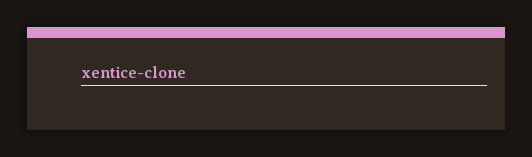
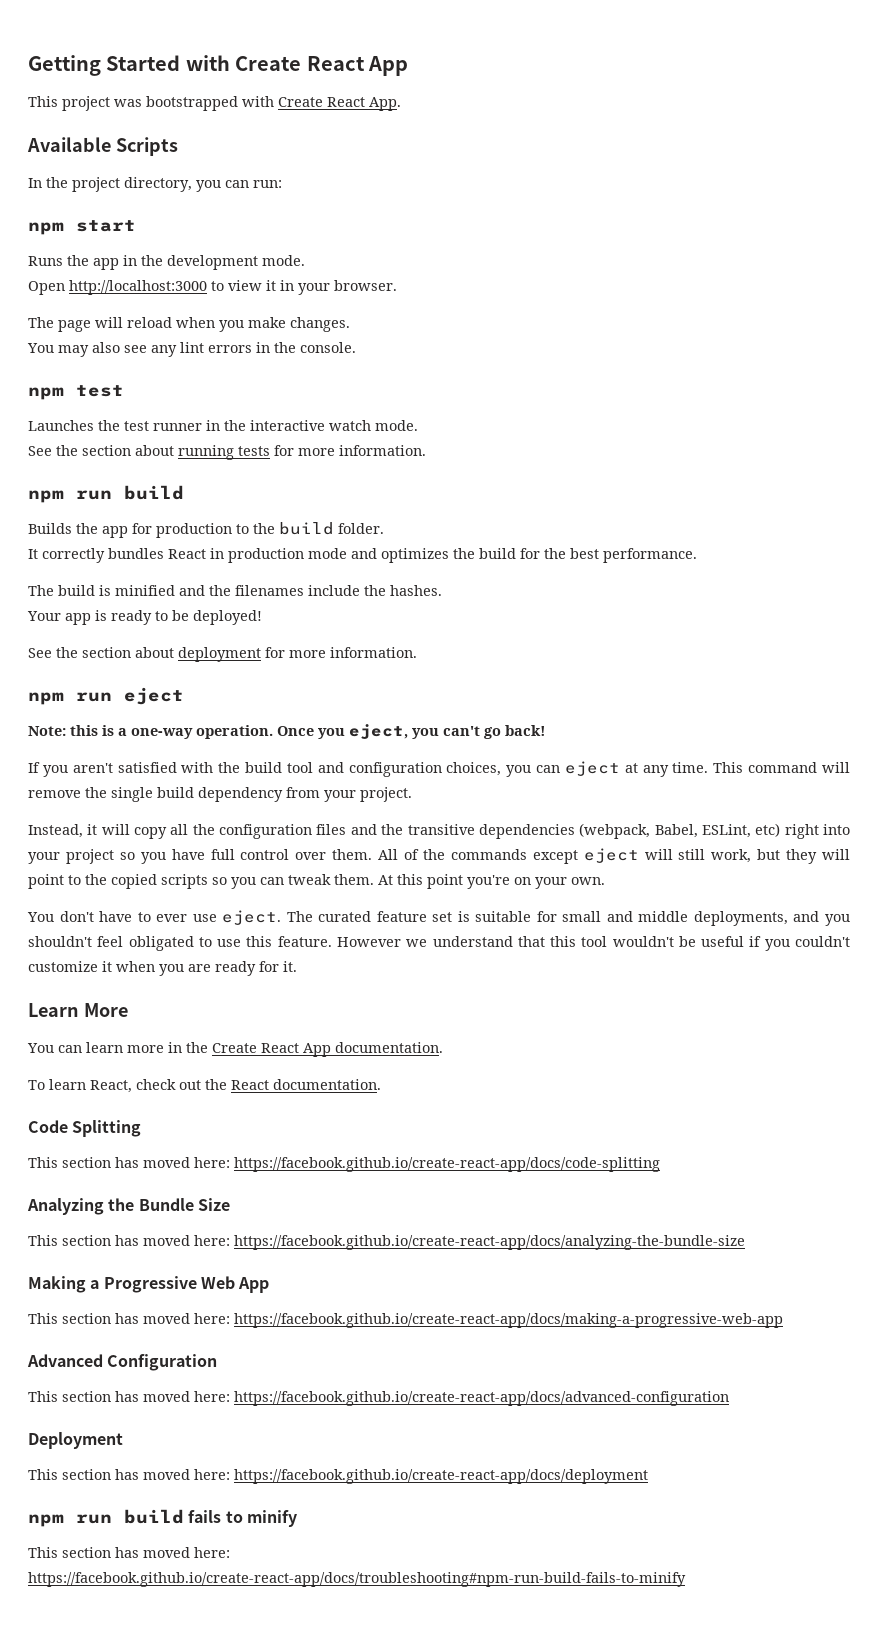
- xentice-clone
+ Getting Started with Create React App
+ This project was bootstrapped with Create React App.
+ Available Scripts
+ In the project directory, you can run:
+ npm start
+ Runs the app in the development mode.
+ Open http://localhost:3000 to view it in your browser.
+ The page will reload when you make changes.
+ You may also see any lint errors in the console.
+ npm test
+ Launches the test runner in the interactive watch mode.
+ See the section about running tests for more information.
+ npm run build
+ Builds the app for production to the build folder.
+ It correctly bundles React in production mode and optimizes the build for the best performance.
+ The build is minified and the filenames include the hashes.
+ Your app is ready to be deployed!
+ See the section about deployment for more information.
+ npm run eject
+ Note: this is a one-way operation. Once you eject, you can't go back!
+ If you aren't satisfied with the build tool and configuration choices, you can eject at any time. This command will remove the single build dependency from your project.
+ Instead, it will copy all the configuration files and the transitive dependencies (webpack, Babel, ESLint, etc) right into your project so you have full control over them. All of the commands except eject will still work, but they will point to the copied scripts so you can tweak them. At this point you're on your own.
+ You don't have to ever use eject. The curated feature set is suitable for small and middle deployments, and you shouldn't feel obligated to use this feature. However we understand that this tool wouldn't be useful if you couldn't customize it when you are ready for it.
+ Learn More
+ You can learn more in the Create React App documentation.
+ To learn React, check out the React documentation.
+ Code Splitting
+ This section has moved here: https://facebook.github.io/create-react-app/docs/code-splitting
+ Analyzing the Bundle Size
+ This section has moved here: https://facebook.github.io/create-react-app/docs/analyzing-the-bundle-size
+ Making a Progressive Web App
+ This section has moved here: https://facebook.github.io/create-react-app/docs/making-a-progressive-web-app
+ Advanced Configuration
+ This section has moved here: https://facebook.github.io/create-react-app/docs/advanced-configuration
+ Deployment
+ This section has moved here: https://facebook.github.io/create-react-app/docs/deployment
+ npm run build fails to minify
+ This section has moved here: https://facebook.github.io/create-react-app/docs/troubleshooting#npm-run-build-fails-to-minify

